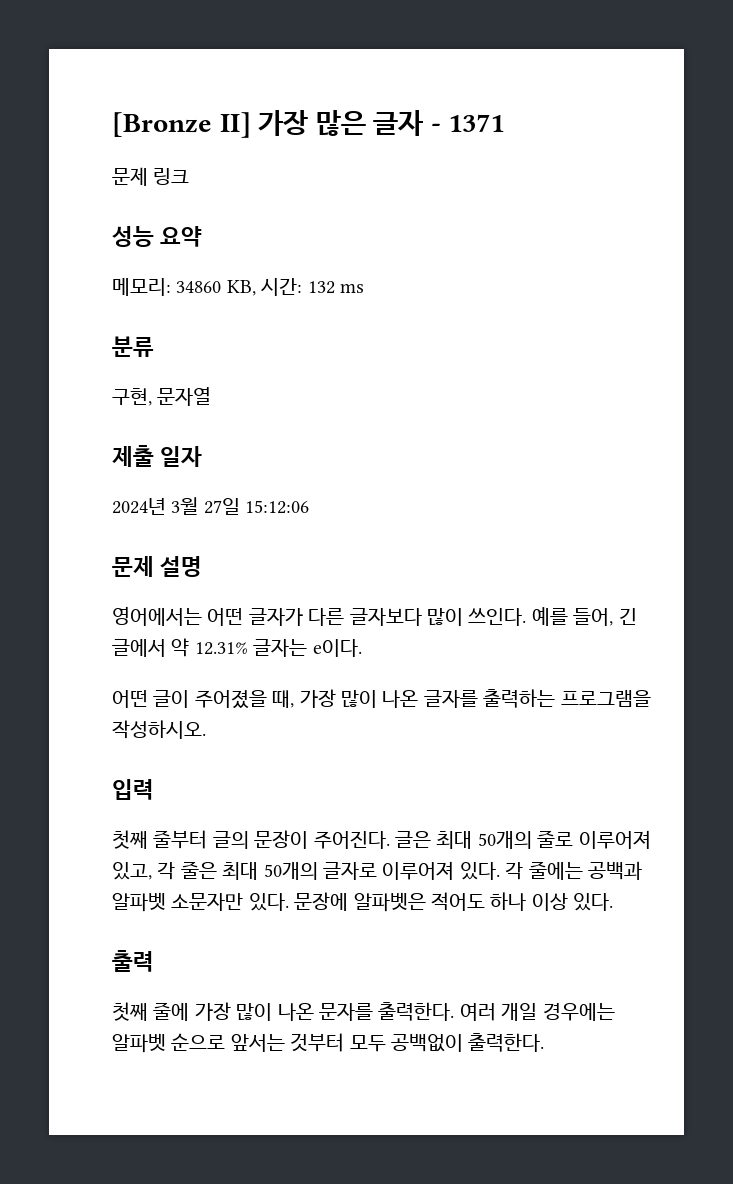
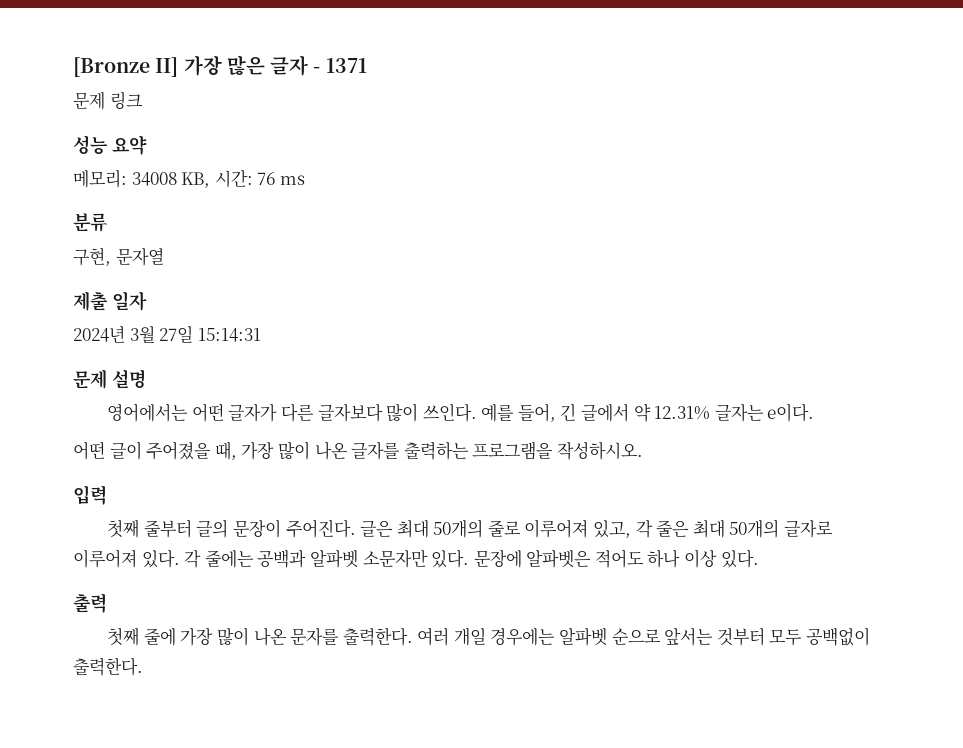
- 메모리: 34860 KB, 시간: 132 ms
+ 메모리: 34008 KB, 시간: 76 ms
- 2024년 3월 27일 15:12:06
+ 2024년 3월 27일 15:14:31

